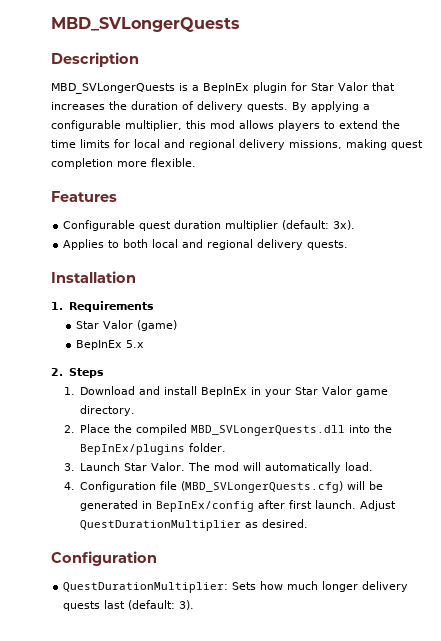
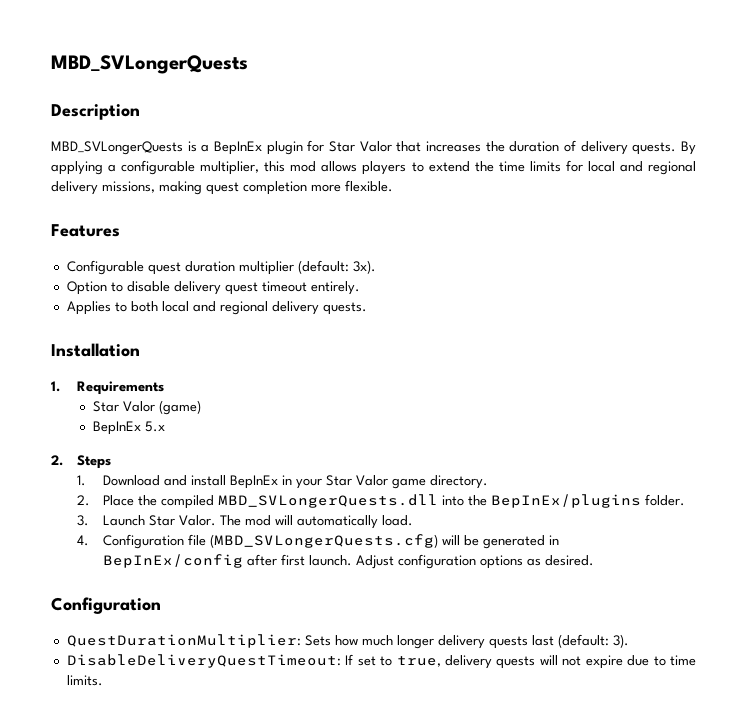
+ Option to disable delivery quest timeout entirely.
- Adjust QuestDurationMultiplier as desired.
+ Adjust configuration options as desired.
+ DisableDeliveryQuestTimeout: If set to true, delivery quests will not expire due to time limits.

